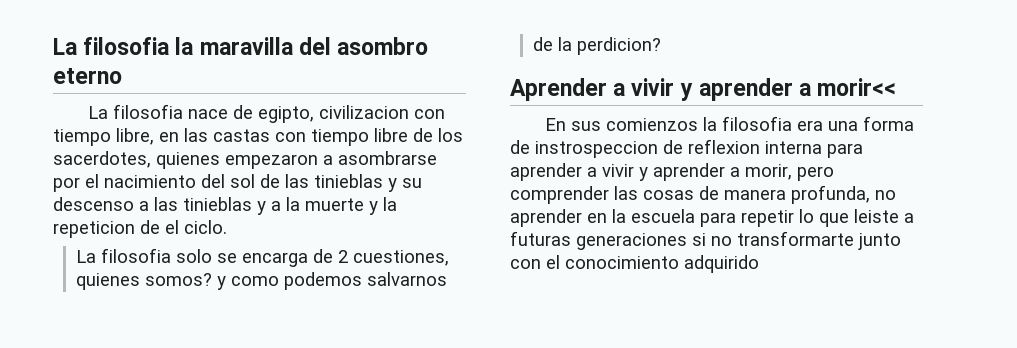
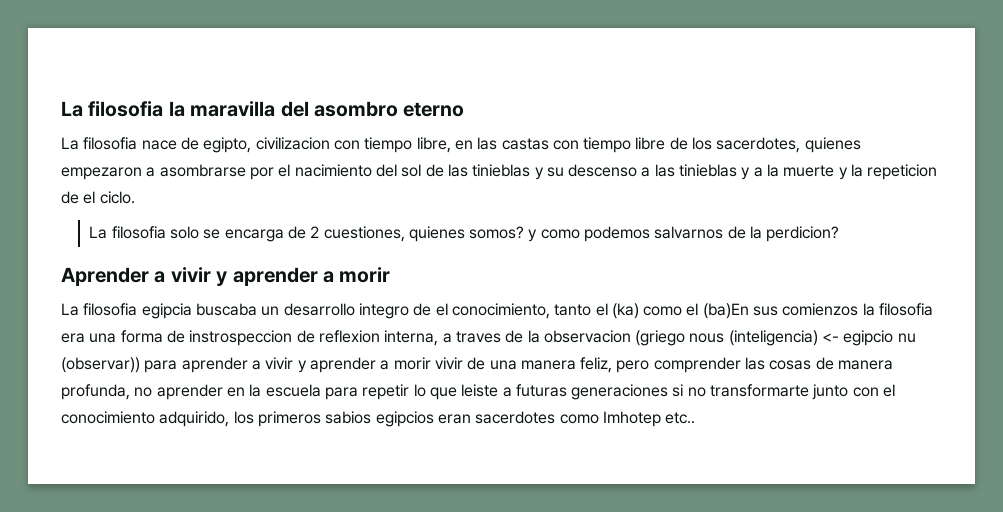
- Aprender a vivir y aprender a morir<<
- En sus comienzos la filosofia era una forma de instrospeccion de reflexion interna para aprender a vivir y aprender a morir, pero comprender las cosas de manera profunda, no aprender en la escuela para repetir lo que leiste a futuras generaciones si no transformarte junto con el conocimiento adquirido
+ Aprender a vivir y aprender a morir
+ La filosofia egipcia buscaba un desarrollo integro de el conocimiento, tanto el (ka) como el (ba)En sus comienzos la filosofia era una forma de instrospeccion de reflexion interna, a traves de la observacion (griego nous (inteligencia) <- egipcio nu (observar)) para aprender a vivir y aprender a morir vivir de una manera feliz, pero comprender las cosas de manera profunda, no aprender en la escuela para repetir lo que leiste a futuras generaciones si no transformarte junto con el conocimiento adquirido, los primeros sabios egipcios eran sacerdotes como Imhotep etc..

